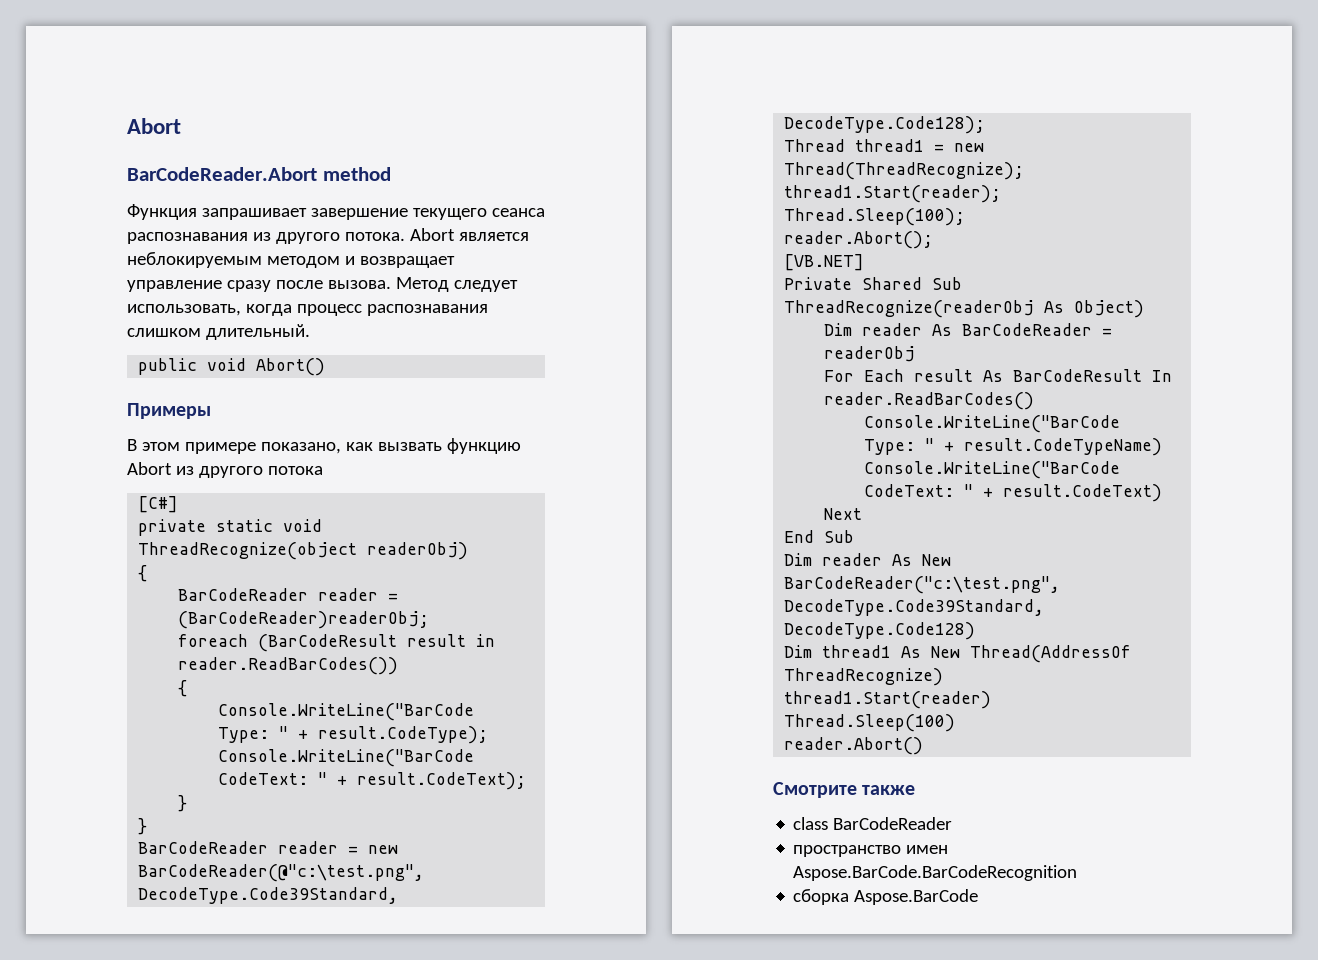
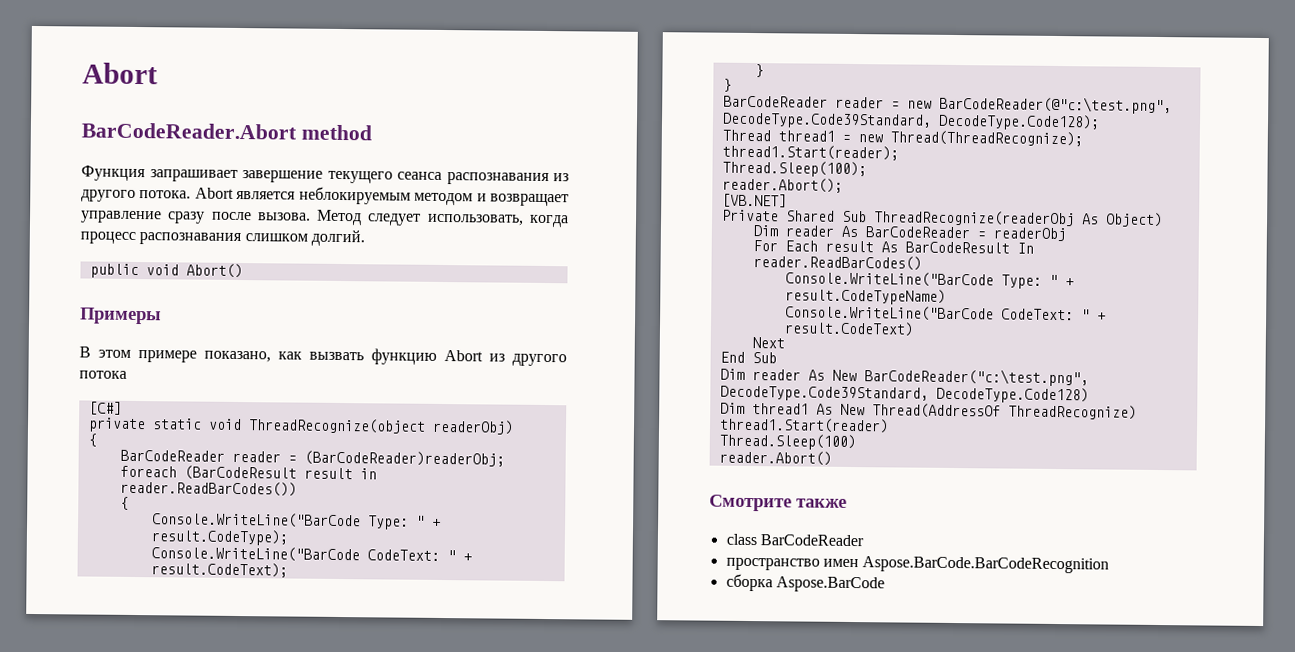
- Метод следует использовать, когда процесс распознавания слишком длительный.
+ Метод следует использовать, когда процесс распознавания слишком долгий.

